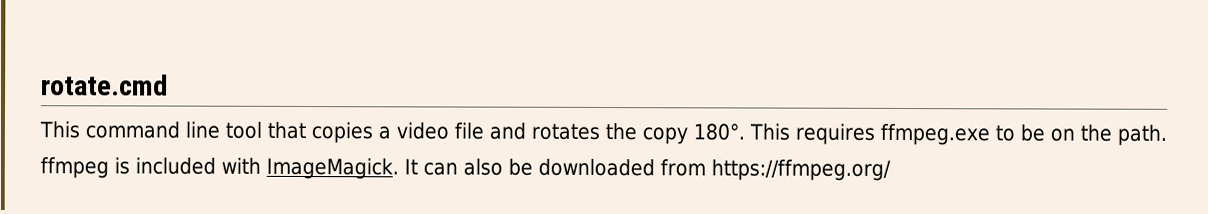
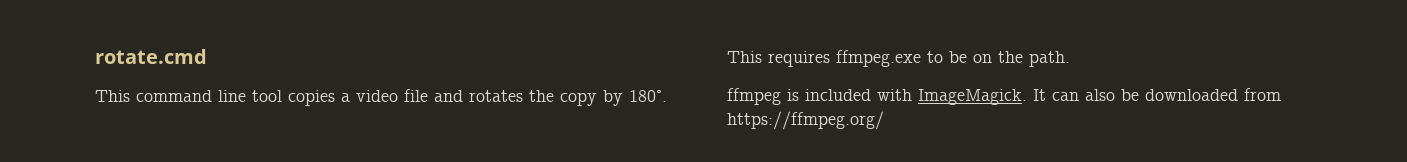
- This command line tool that copies a video file and rotates the copy 180°.
+ This command line tool copies a video file and rotates the copy by 180°.

